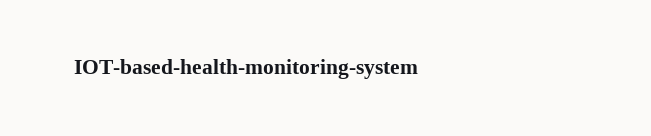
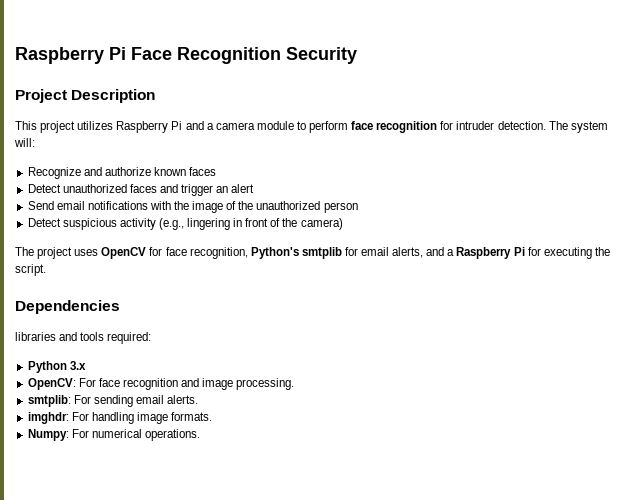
- IOT-based-health-monitoring-system
+ Raspberry Pi Face Recognition Security
+ Project Description
+ This project utilizes Raspberry Pi and a camera module to perform face recognition for intruder detection. The system will:
+ Recognize and authorize known faces
+ Detect unauthorized faces and trigger an alert
+ Send email notifications with the image of the unauthorized person
+ Detect suspicious activity (e.g., lingering in front of the camera)
+ The project uses OpenCV for face recognition, Python's smtplib for email alerts, and a Raspberry Pi for executing the script.
+ Dependencies
+ libraries and tools required:
+ Python 3.x
+ OpenCV: For face recognition and image processing.
+ smtplib: For sending email alerts.
+ imghdr: For handling image formats.
+ Numpy: For numerical operations.

